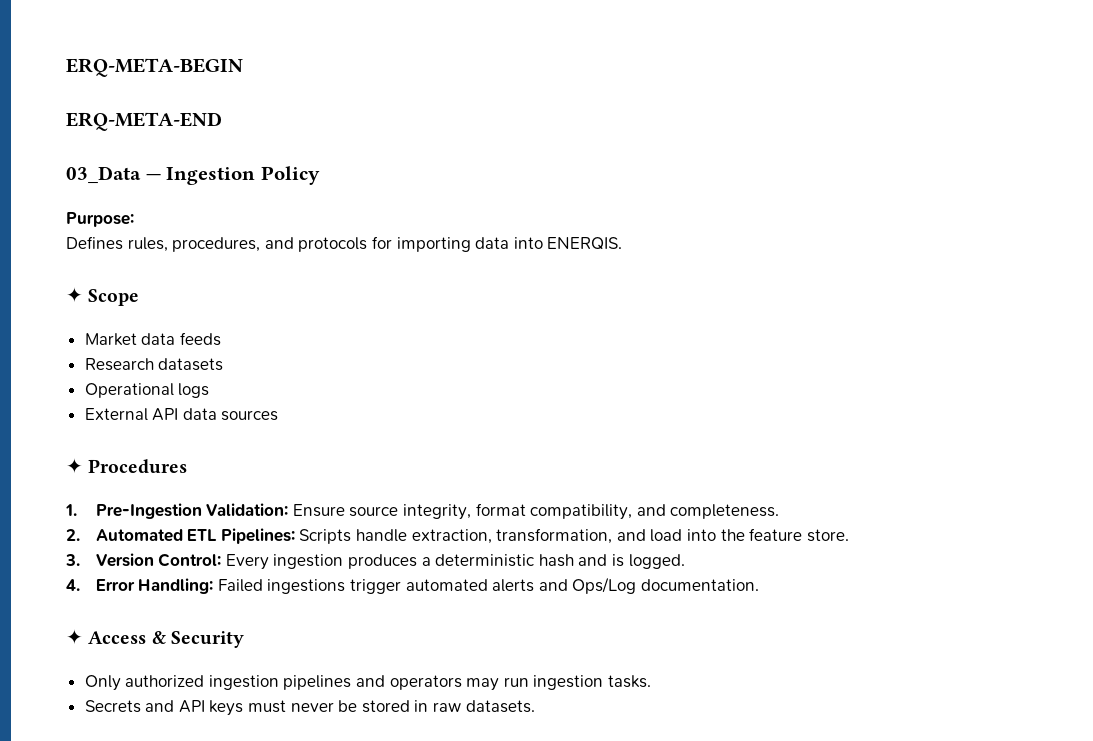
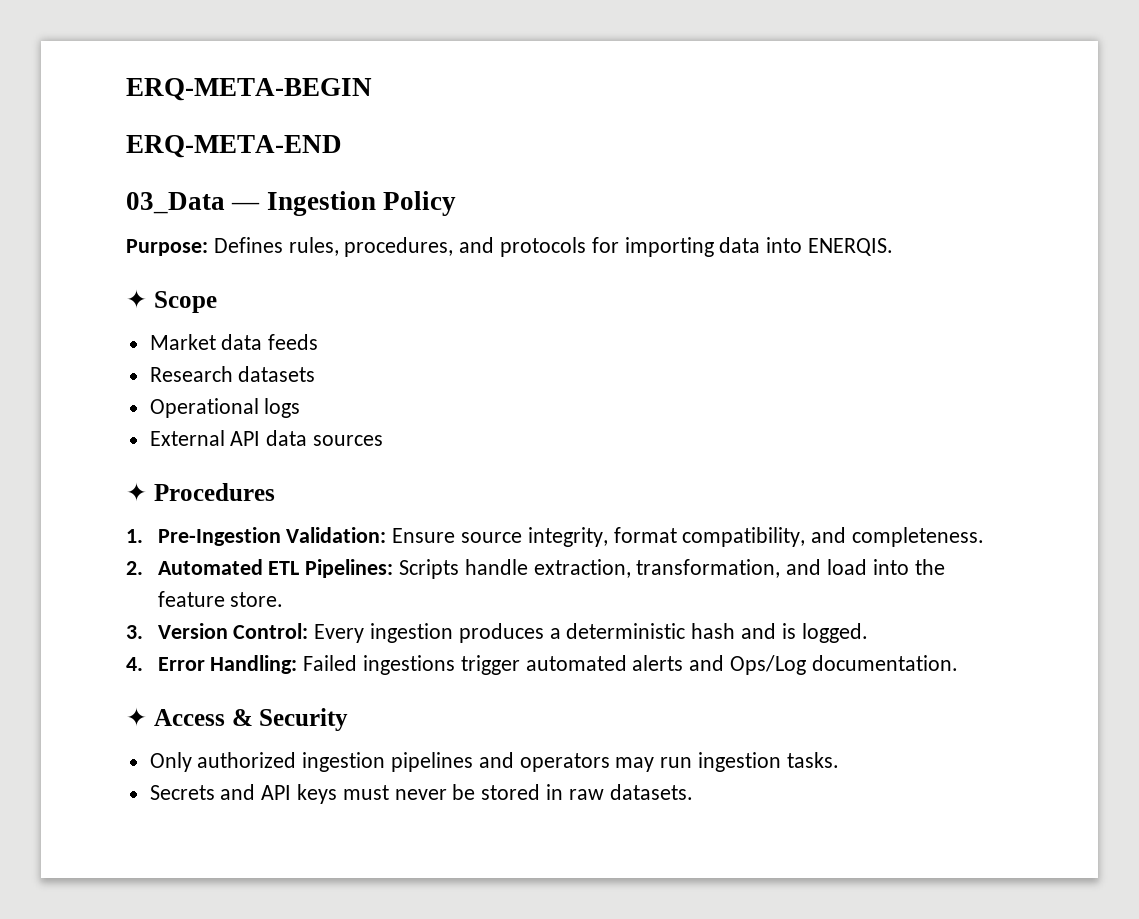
- Purpose:
- Defines rules, procedures, and protocols for importing data into ENERQIS.
+ Purpose: Defines rules, procedures, and protocols for importing data into ENERQIS.

